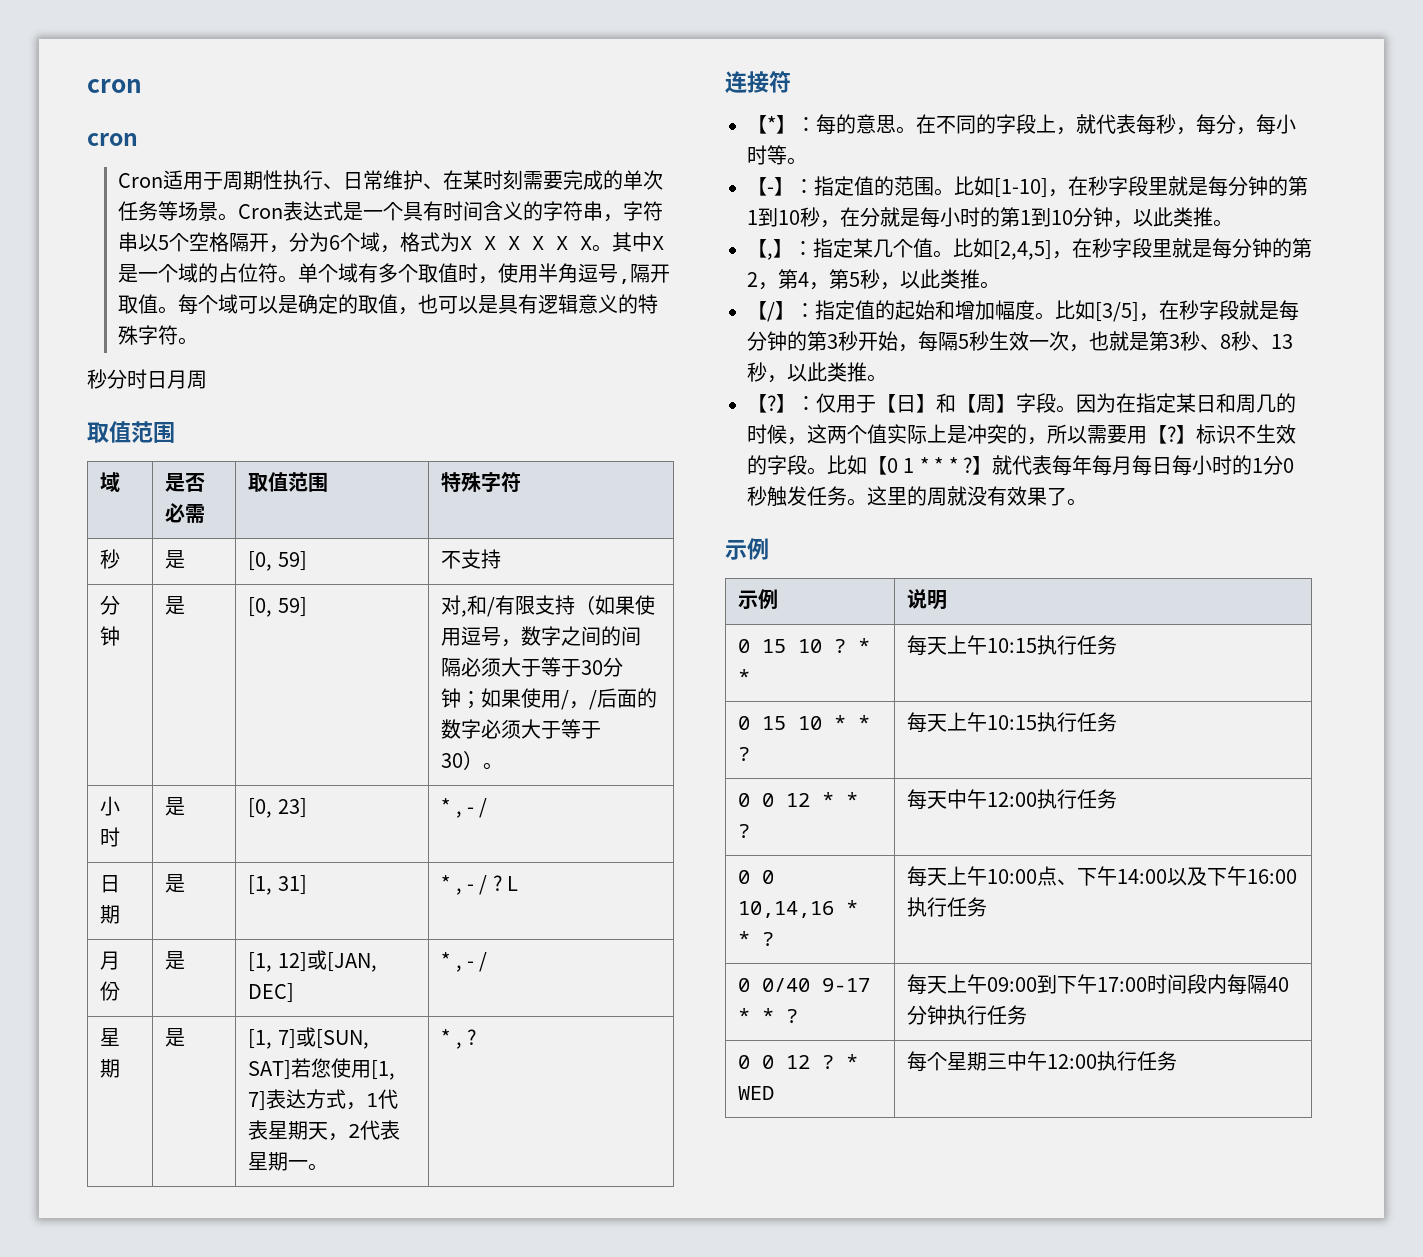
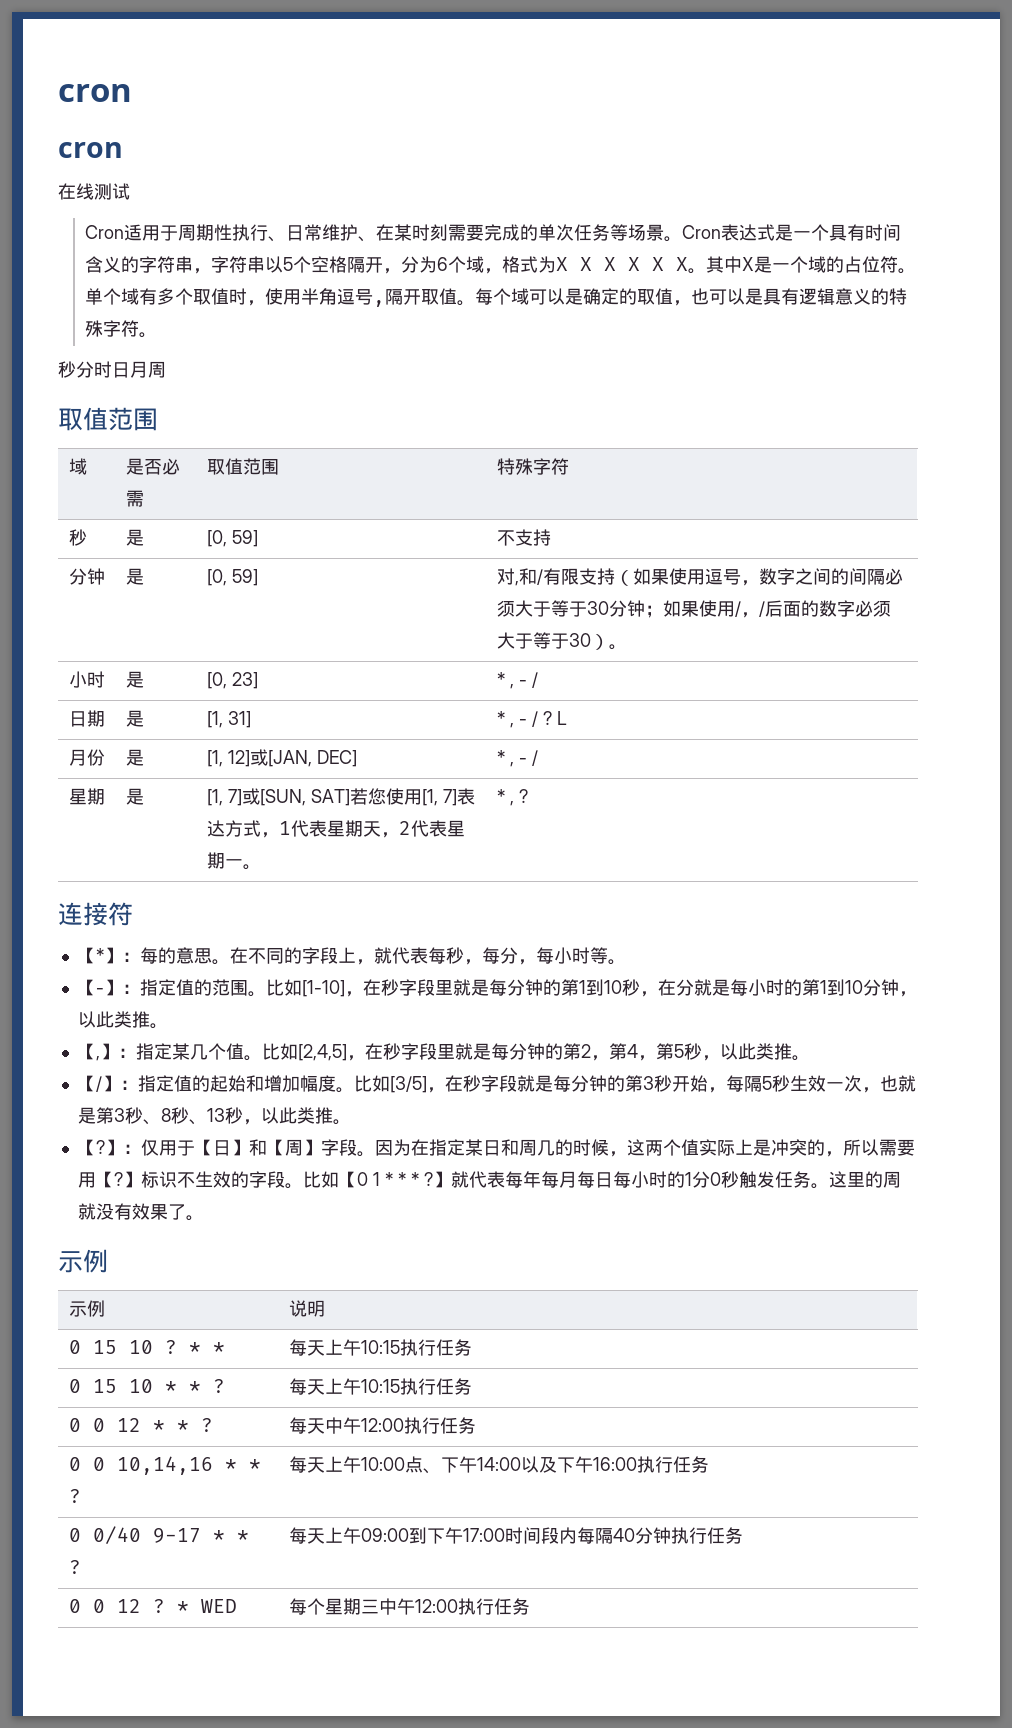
+ 在线测试

